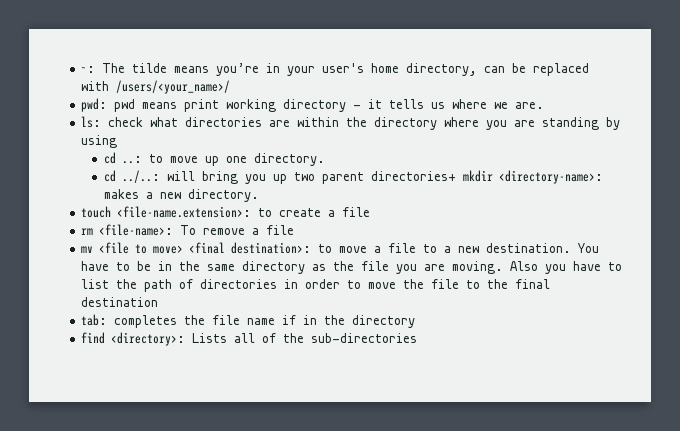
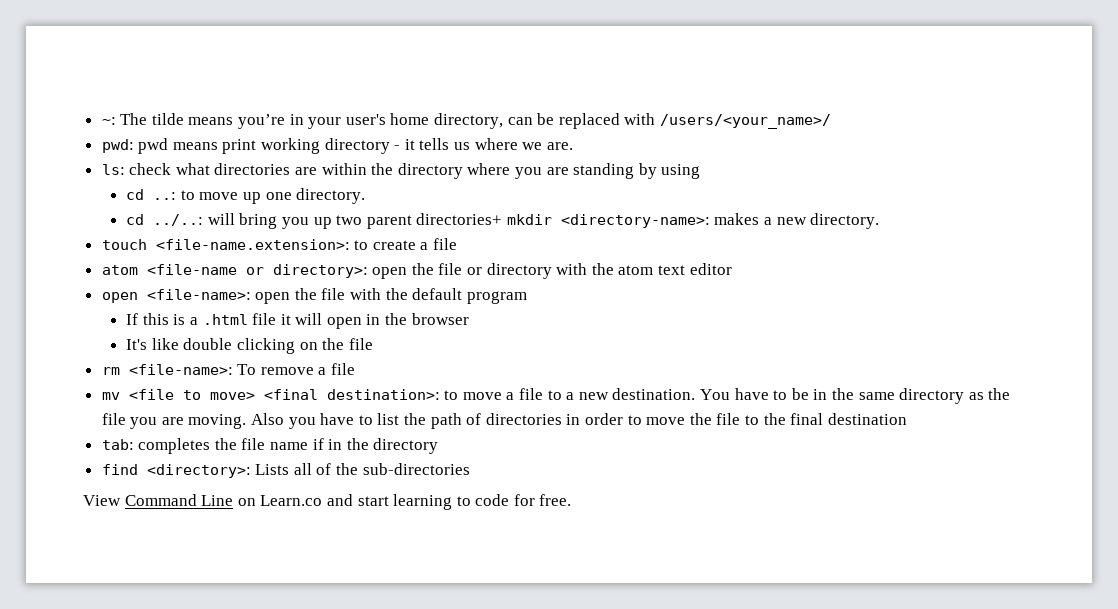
+ atom <file-name or directory>: open the file or directory with the atom text editor
+ open <file-name>: open the file with the default program
+ If this is a .html file it will open in the browser
+ It's like double clicking on the file
+ View Command Line on Learn.co and start learning to code for free.

